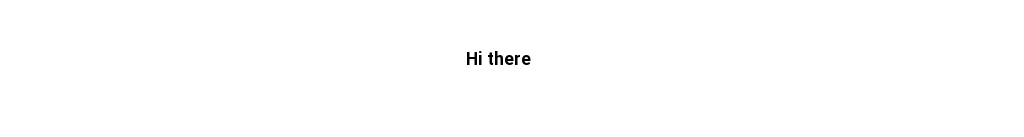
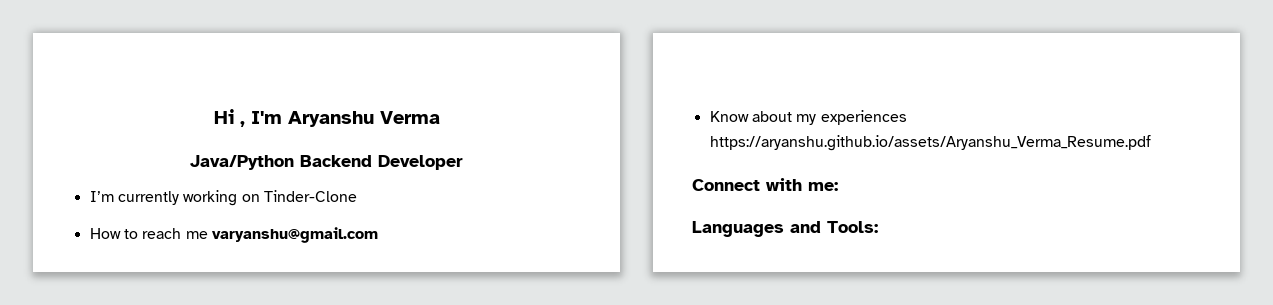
- Hi there
+ Hi , I'm Aryanshu Verma
+ Java/Python Backend Developer
+ I’m currently working on Tinder-Clone
+ How to reach me varyanshu@gmail.com
+ Know about my experiences https://aryanshu.github.io/assets/Aryanshu_Verma_Resume.pdf
+ Connect with me:
+ Languages and Tools:

